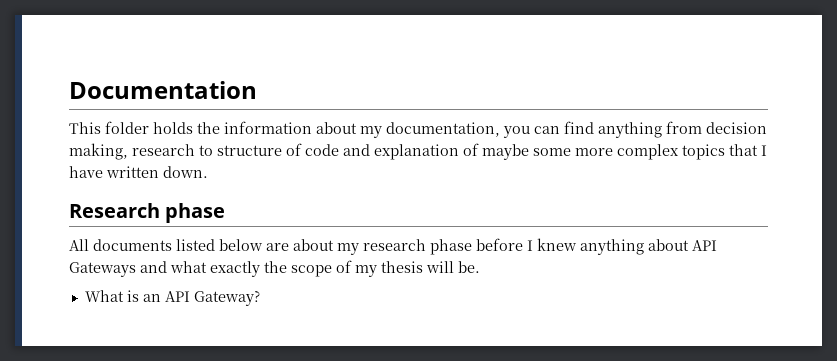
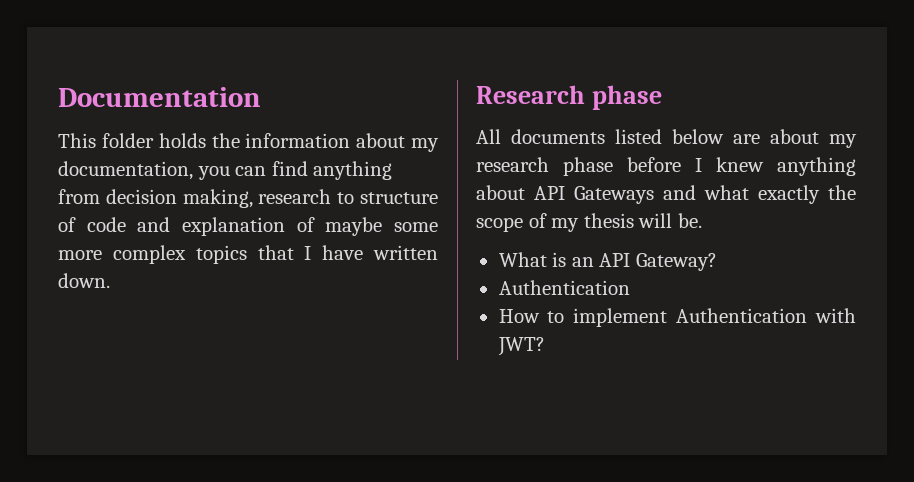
  What is an API Gateway?
+ Authentication
+ How to implement Authentication with JWT?

